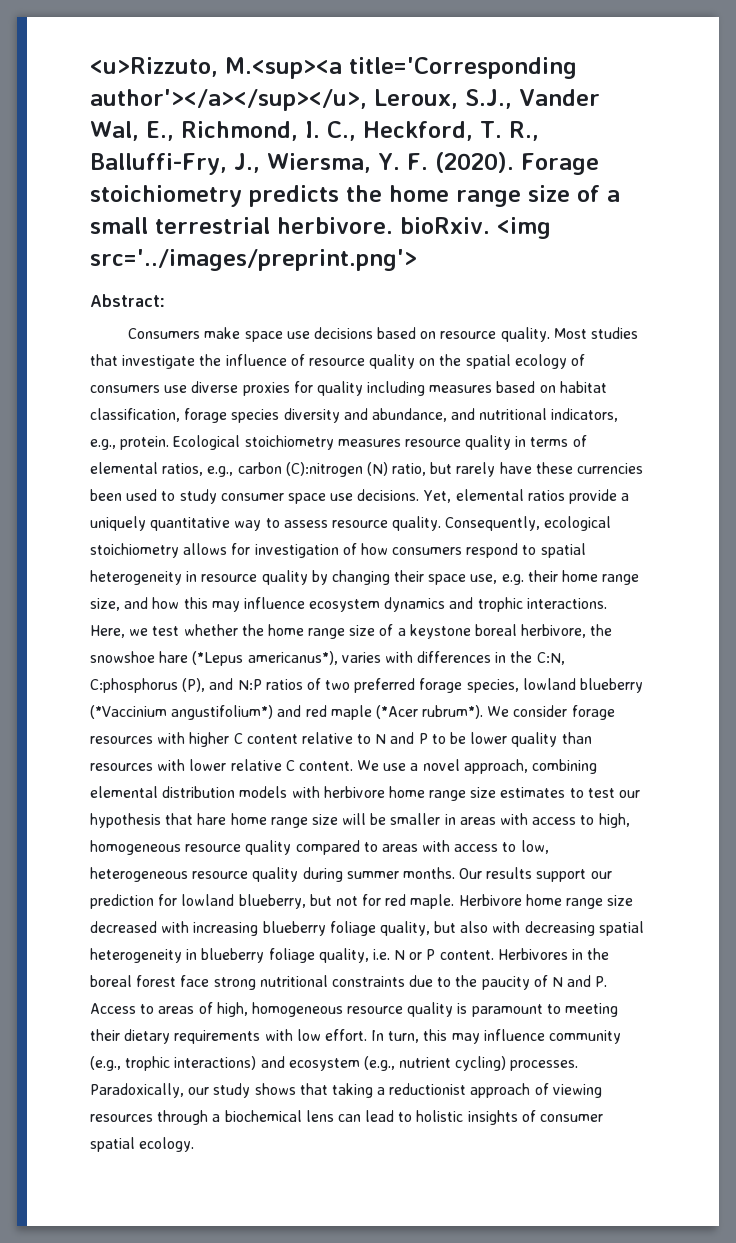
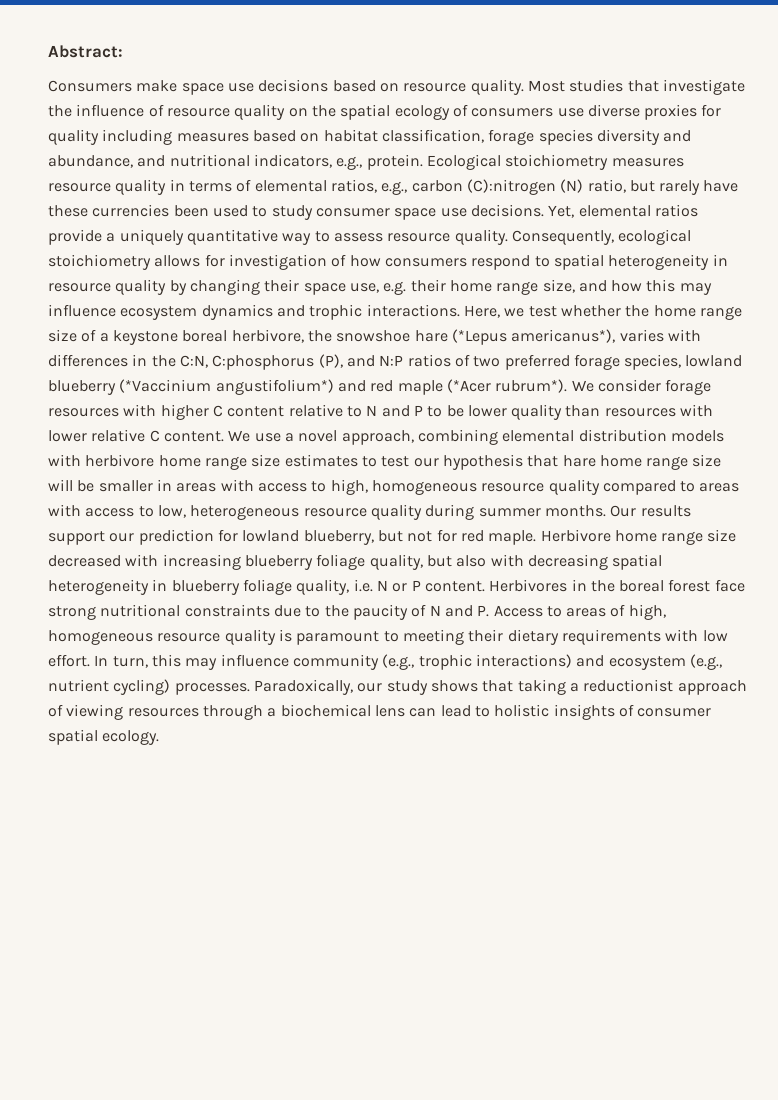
- <u>Rizzuto, M.<sup><a title='Corresponding author'></a></sup></u>, Leroux, S.J., Vander Wal, E., Richmond, I. C., Heckford, T. R., Balluffi-Fry, J., Wiersma, Y. F. (2020). Forage stoichiometry predicts the home range size of a small terrestrial herbivore. bioRxiv. <img src='../images/preprint.png'>

